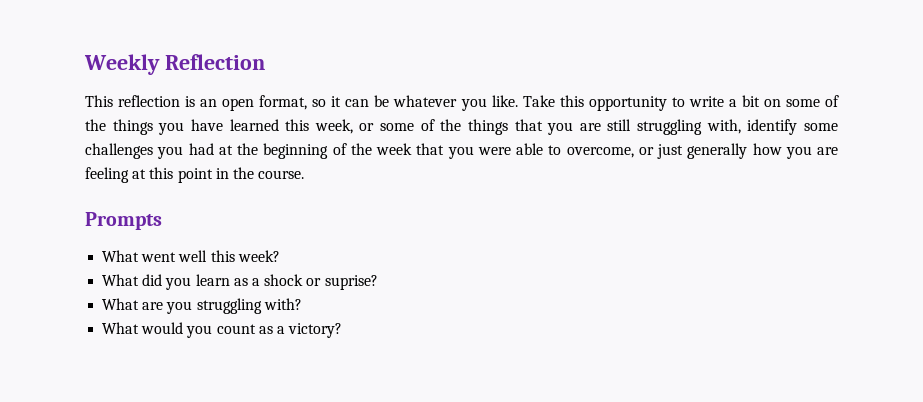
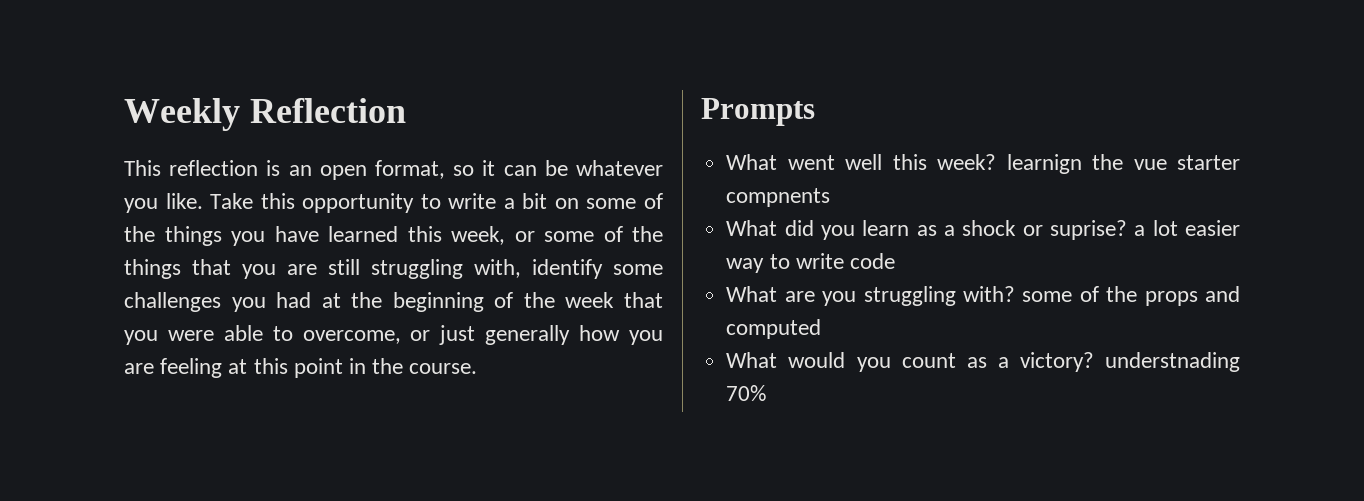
- What went well this week?
+ What went well this week? learnign the vue starter compnents
- What did you learn as a shock or suprise?
+ What did you learn as a shock or suprise? a lot easier way to write code
- What are you struggling with?
+ What are you struggling with? some of the props and computed
- What would you count as a victory?
+ What would you count as a victory? understnading 70%

